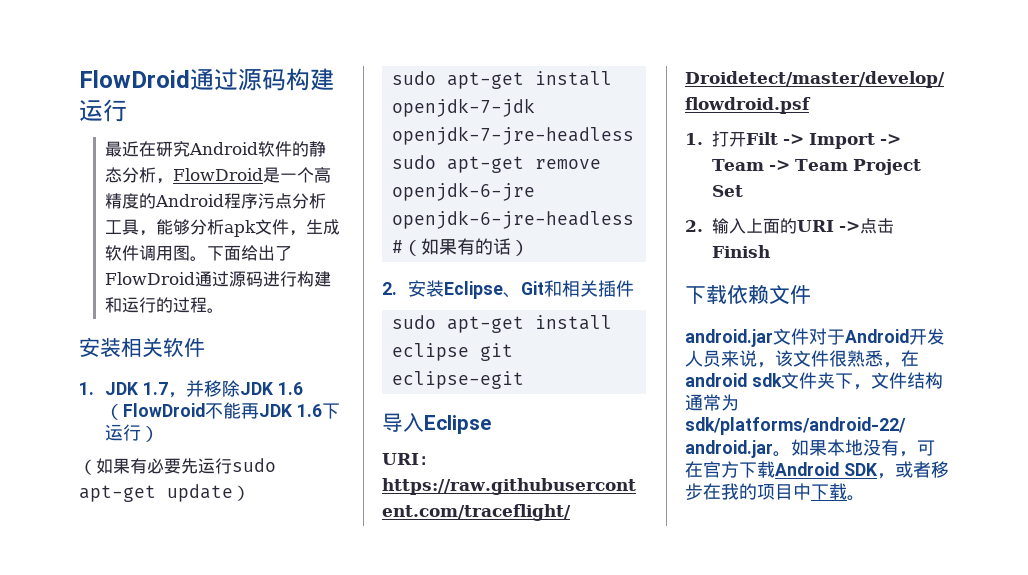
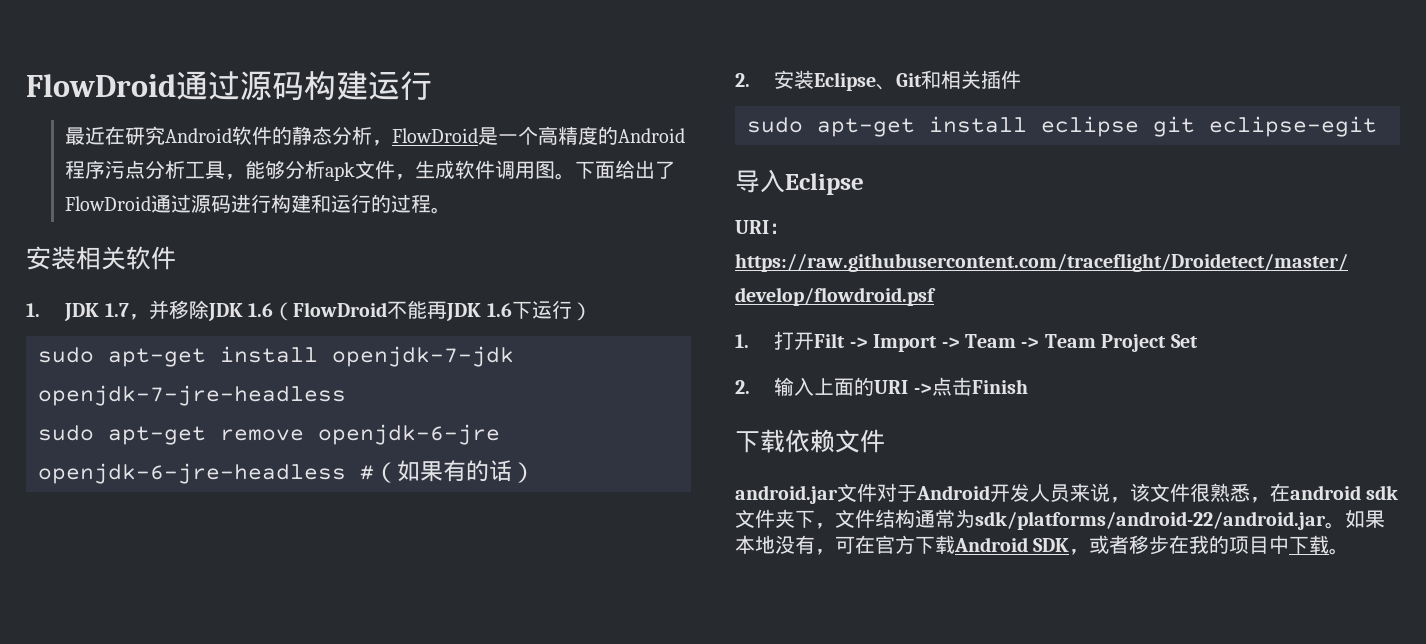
- （如果有必要先运行sudo apt-get update）

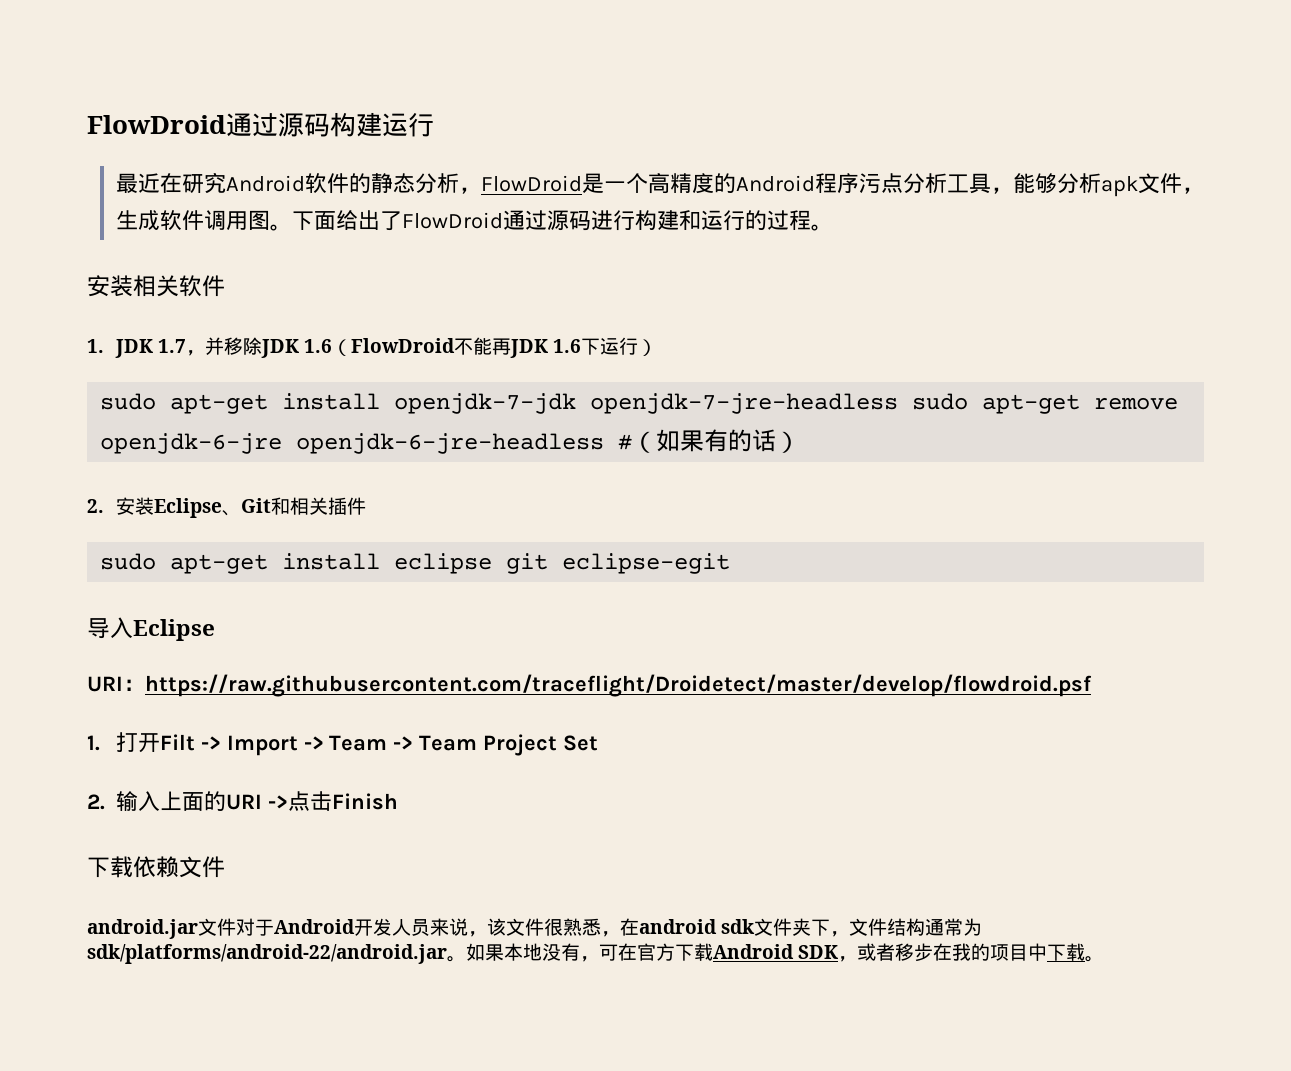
- sudo apt-get install openjdk-7-jdk openjdk-7-jre-headless
- sudo apt-get remove openjdk-6-jre openjdk-6-jre-headless #（如果有的话）
+ sudo apt-get install openjdk-7-jdk openjdk-7-jre-headless sudo apt-get remove openjdk-6-jre openjdk-6-jre-headless #（如果有的话）

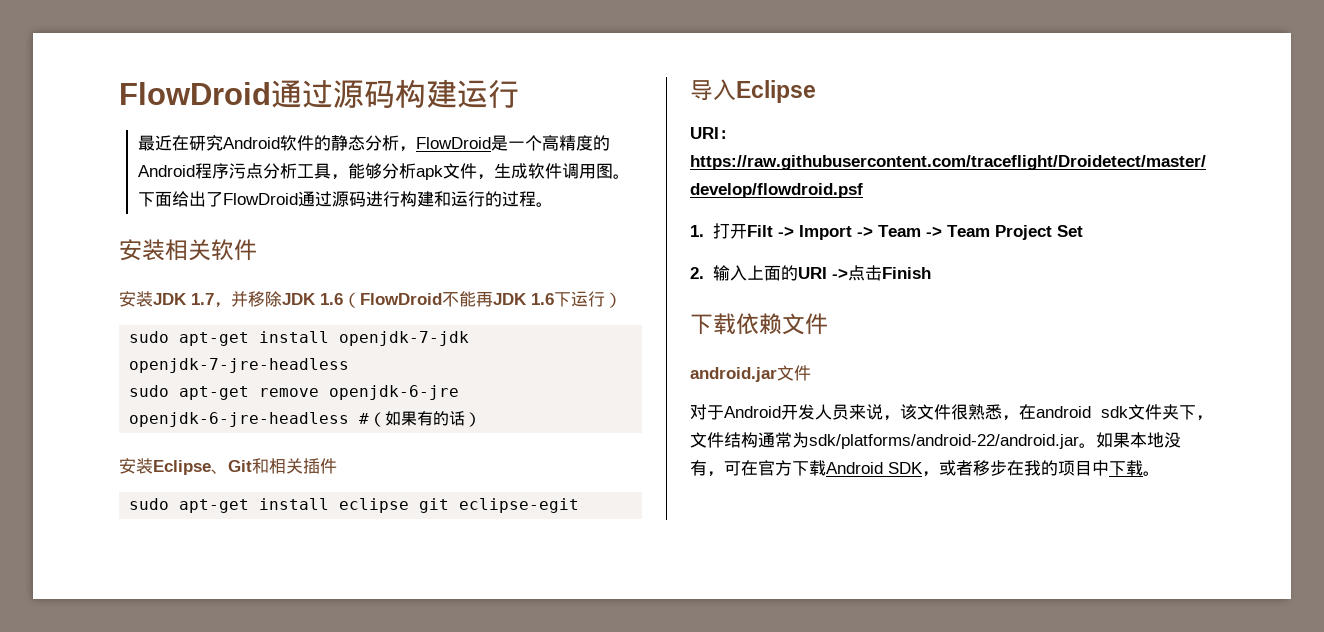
- 1. JDK 1.7，并移除JDK 1.6（FlowDroid不能再JDK 1.6下运行）
+ 安装JDK 1.7，并移除JDK 1.6（FlowDroid不能再JDK 1.6下运行）
- sudo apt-get install openjdk-7-jdk openjdk-7-jre-headless sudo apt-get remove openjdk-6-jre openjdk-6-jre-headless #（如果有的话）
+ sudo apt-get install openjdk-7-jdk openjdk-7-jre-headless
+ sudo apt-get remove openjdk-6-jre openjdk-6-jre-headless #（如果有的话）
- 2.安装Eclipse、Git和相关插件
+ 安装Eclipse、Git和相关插件
- android.jar文件对于Android开发人员来说，该文件很熟悉，在android sdk文件夹下，文件结构通常为sdk/platforms/android-22/android.jar。
+ android.jar文件
+ 对于Android开发人员来说，该文件很熟悉，在android sdk文件夹下，文件结构通常为sdk/platforms/android-22/android.jar。

